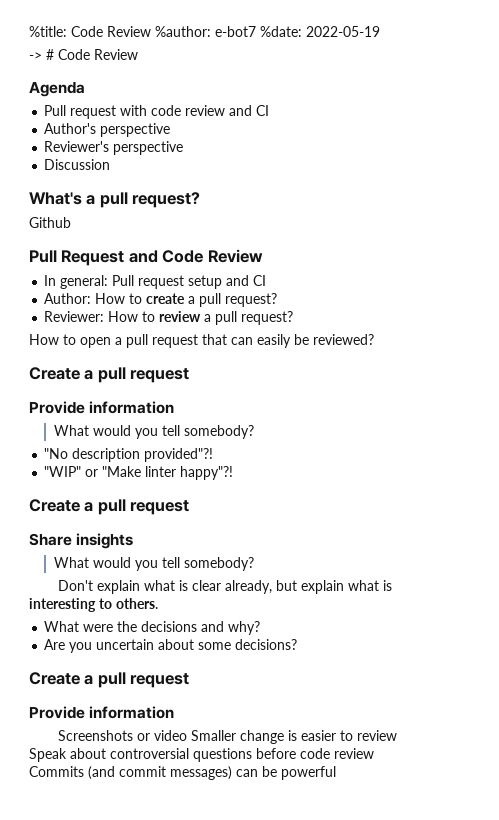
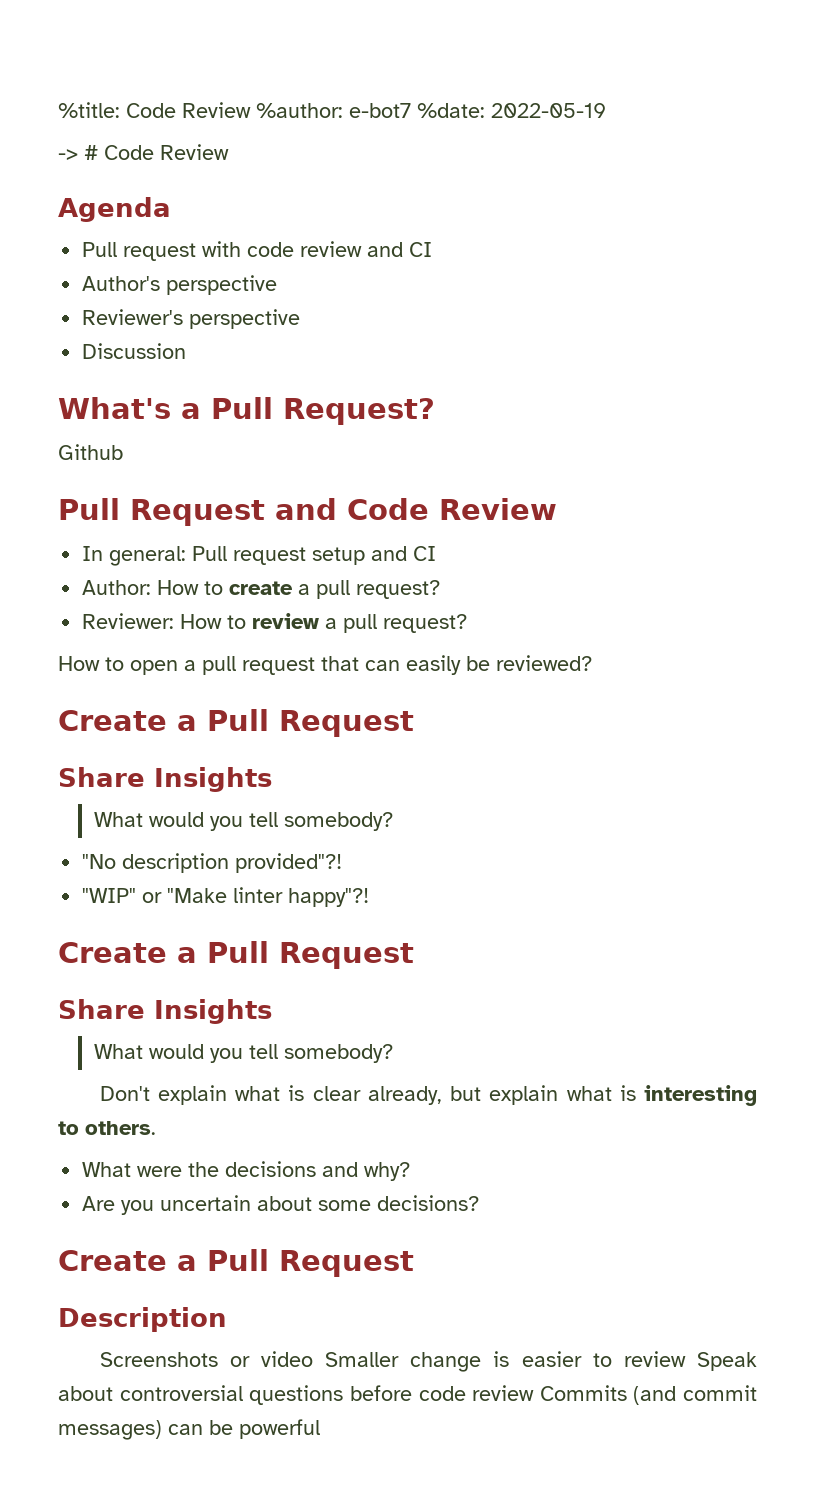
- What's a pull request?
+ What's a Pull Request?
  How to open a pull request that can easily be reviewed?
- Create a pull request
- Provide information
+ Create a Pull Request
+ Share Insights
  "WIP" or "Make linter happy"?!
- Create a pull request
- Share insights
+ Create a Pull Request
+ Share Insights
  Are you uncertain about some decisions?
- Create a pull request
- Provide information
+ Create a Pull Request
+ Description

